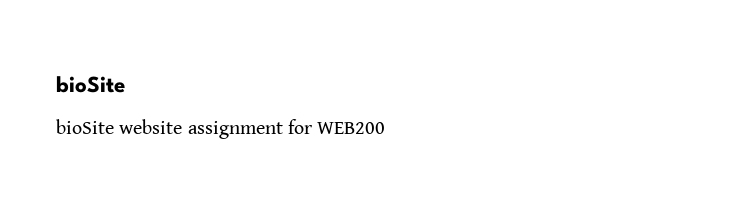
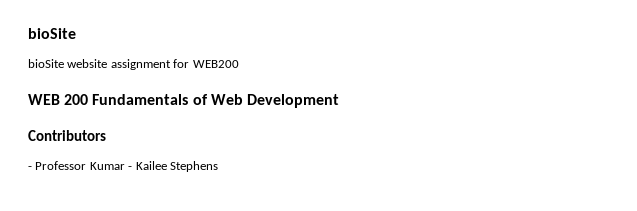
+ WEB 200 Fundamentals of Web Development
+ Contributors
+ - Professor Kumar - Kailee Stephens

